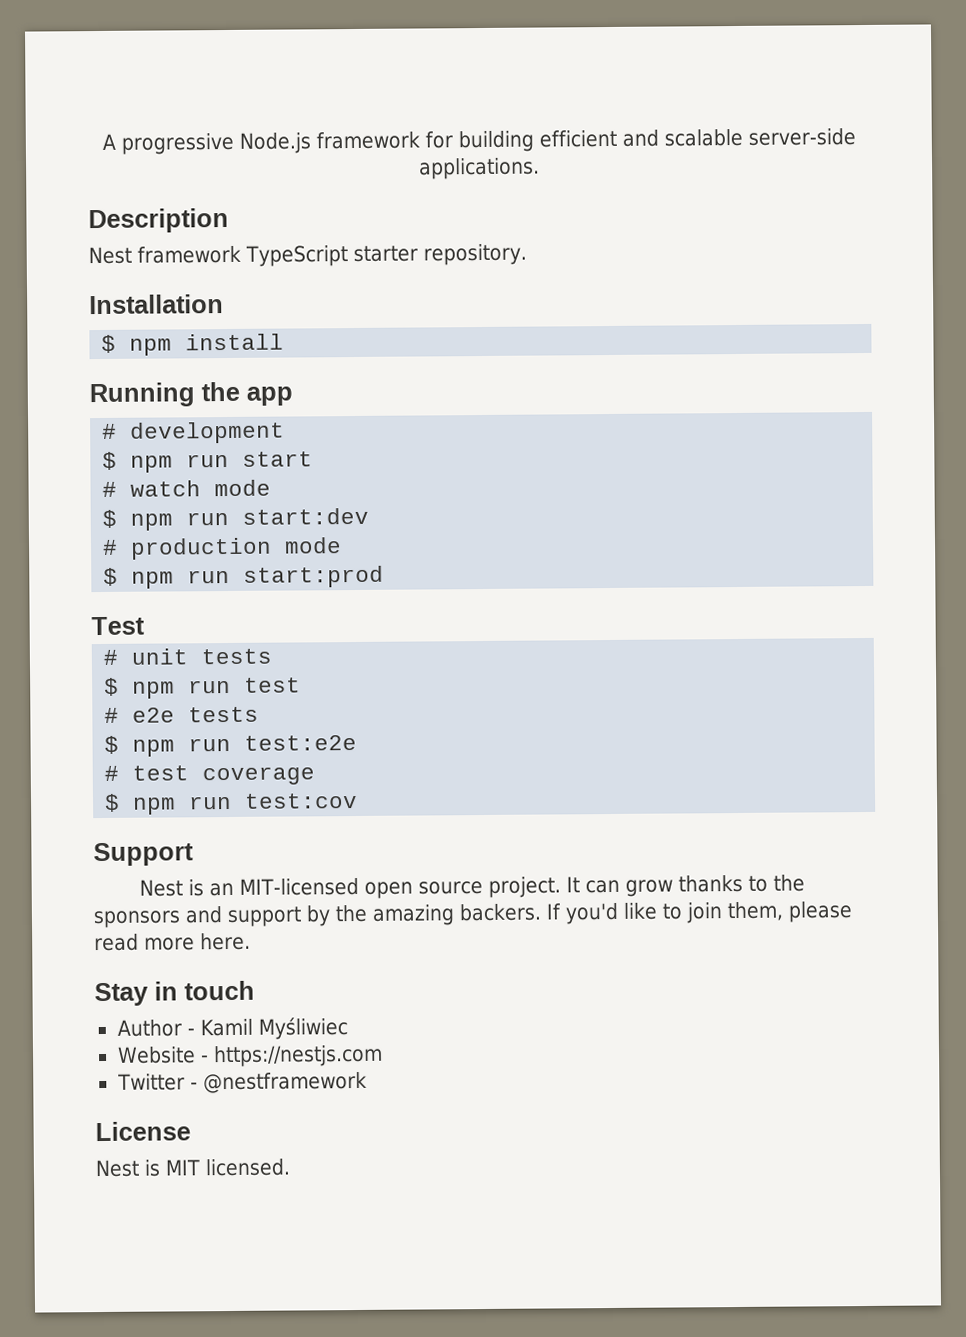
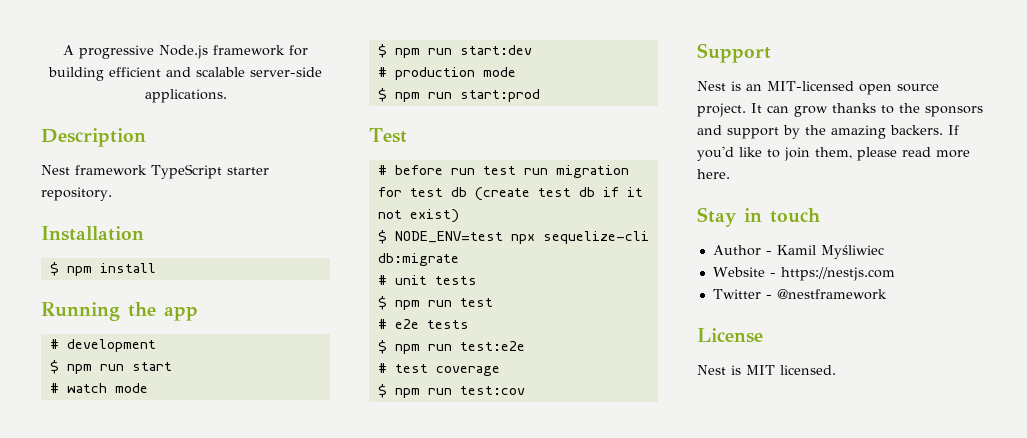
+ # before run test run migration for test db (create test db if it not exist)
+ $ NODE_ENV=test npx sequelize-cli db:migrate

